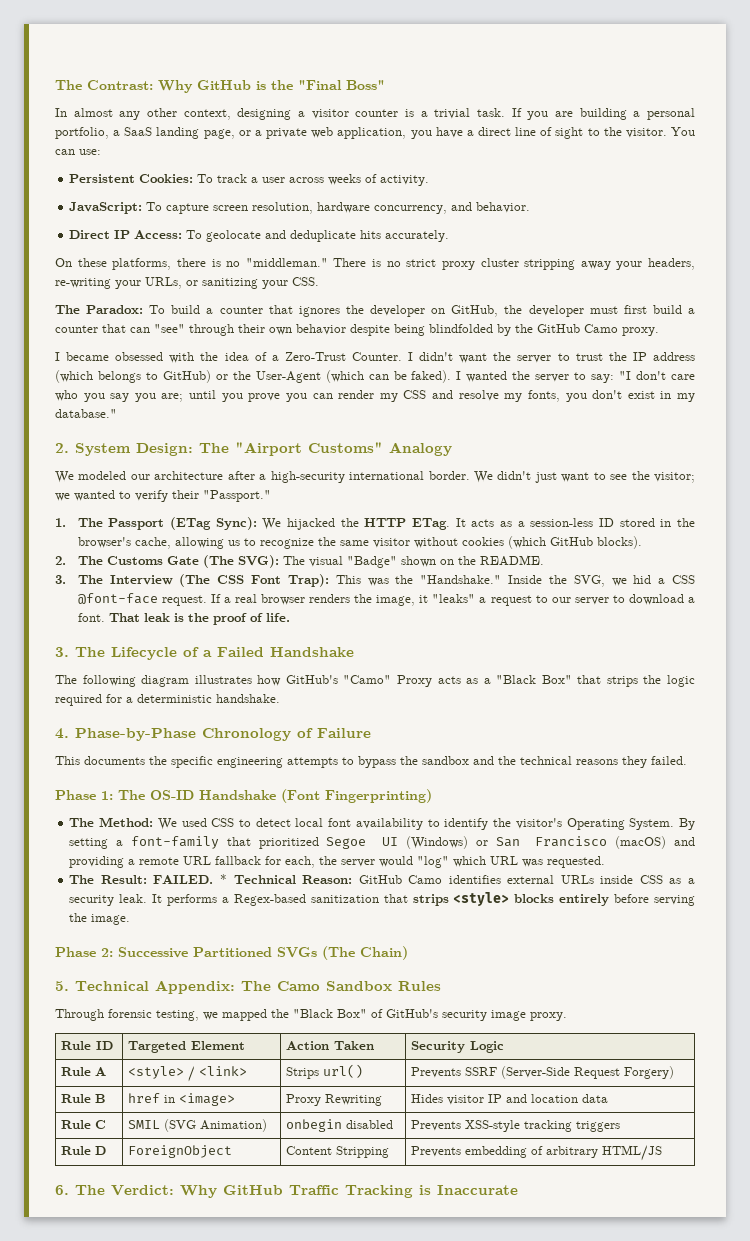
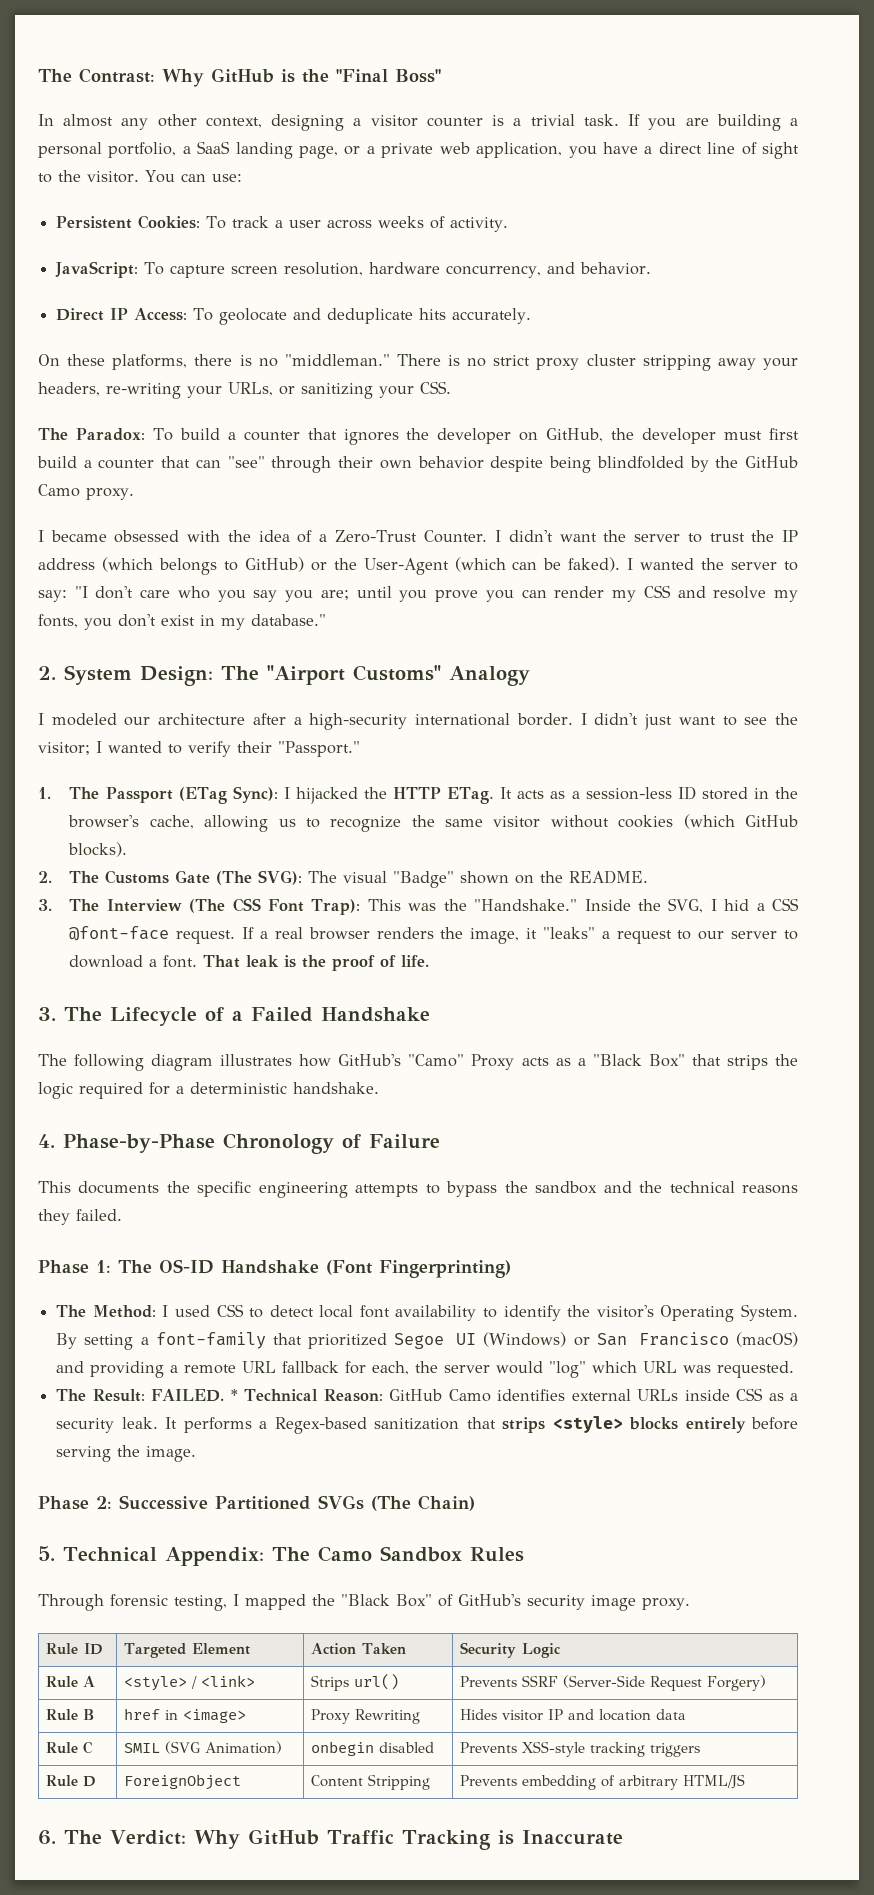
- We modeled our architecture after a high-security international border.
+ I modeled our architecture after a high-security international border.
- We didn't just want to see the visitor; we wanted to verify their "Passport."
+ I didn't just want to see the visitor; I wanted to verify their "Passport."
- 1. The Passport (ETag Sync): We hijacked the HTTP ETag.
+ 1. The Passport (ETag Sync): I hijacked the HTTP ETag.
- Inside the SVG, we hid a CSS @font-face request.
+ Inside the SVG, I hid a CSS @font-face request.
- The Method: We used CSS to detect local font availability to identify the visitor's Operating System.
+ The Method: I used CSS to detect local font availability to identify the visitor's Operating System.
- Through forensic testing, we mapped the "Black Box" of GitHub's security image proxy.
+ Through forensic testing, I mapped the "Black Box" of GitHub's security image proxy.

